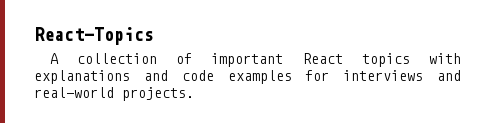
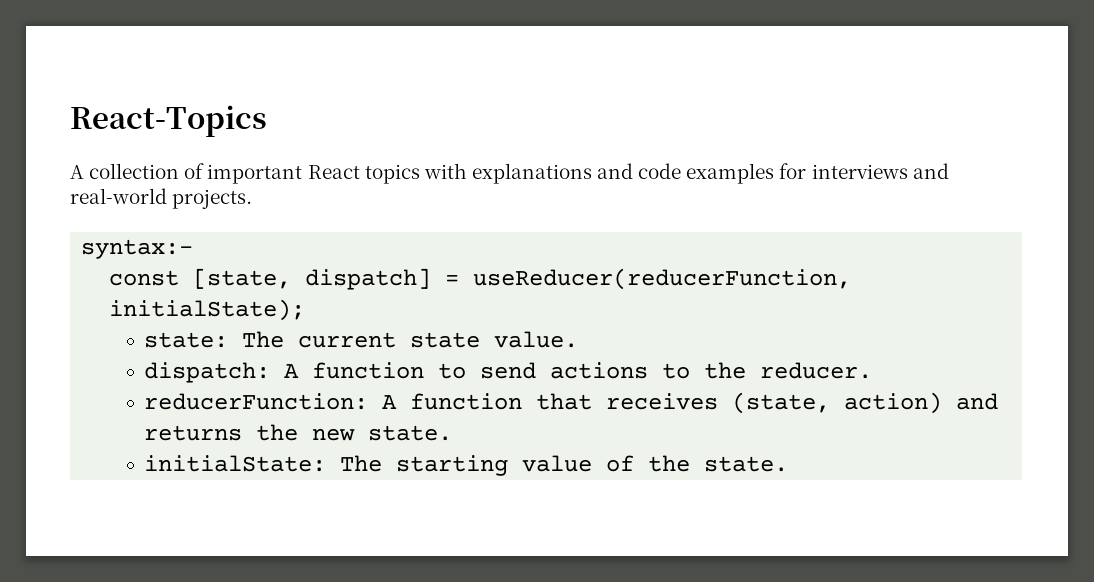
+ syntax:-
+ const [state, dispatch] = useReducer(reducerFunction, initialState);
+ state: The current state value.
+ dispatch: A function to send actions to the reducer.
+ reducerFunction: A function that receives (state, action) and returns the new state.
+ initialState: The starting value of the state.

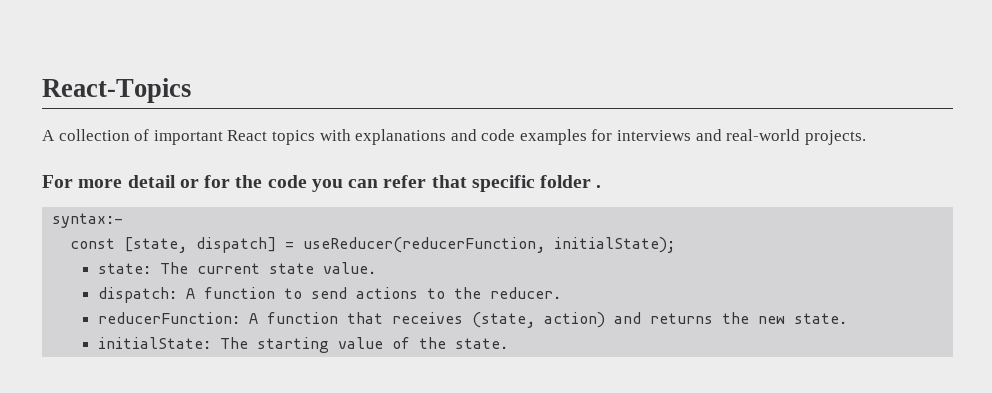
+ For more detail or for the code you can refer that specific folder .

